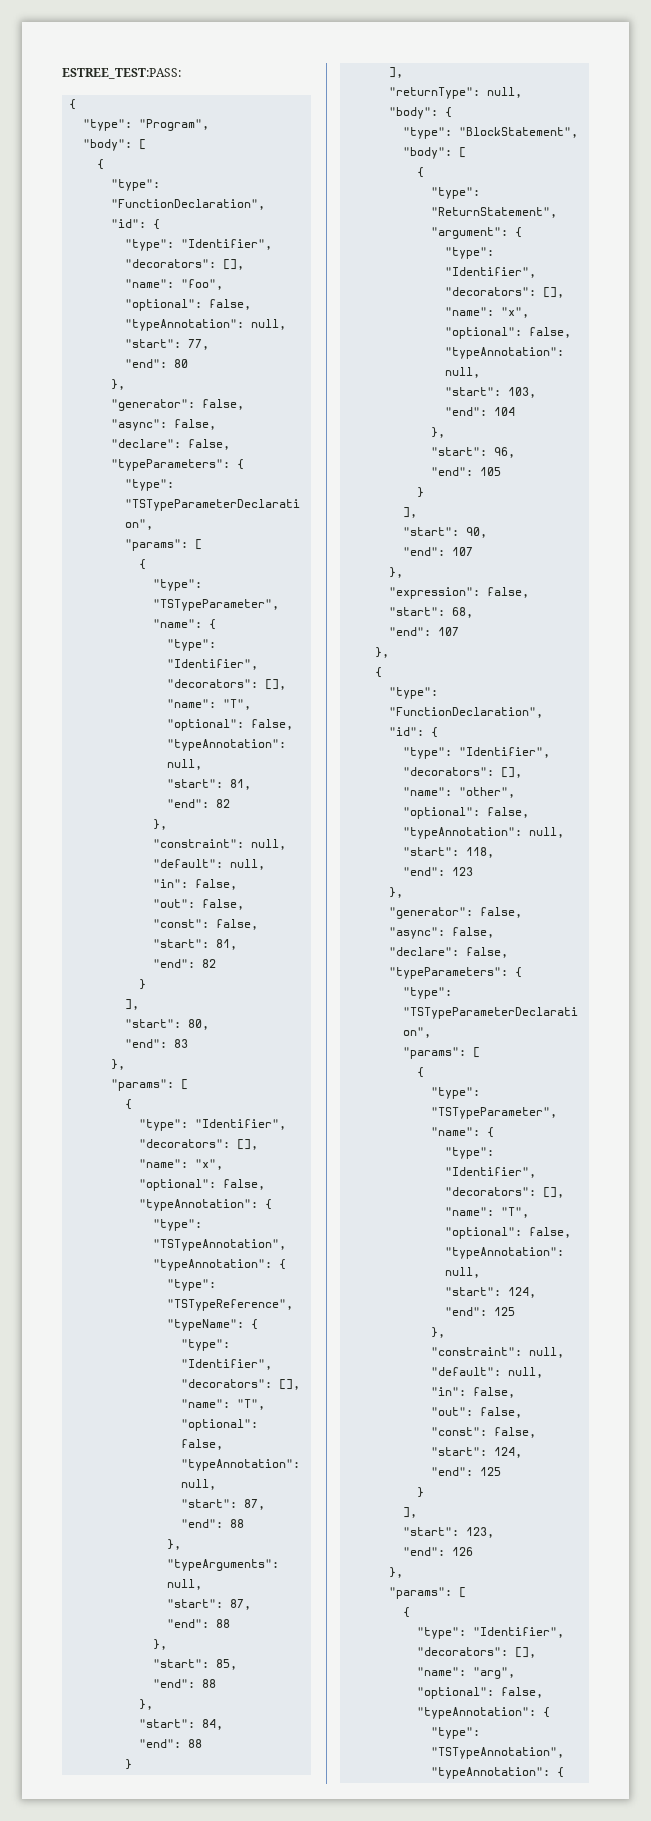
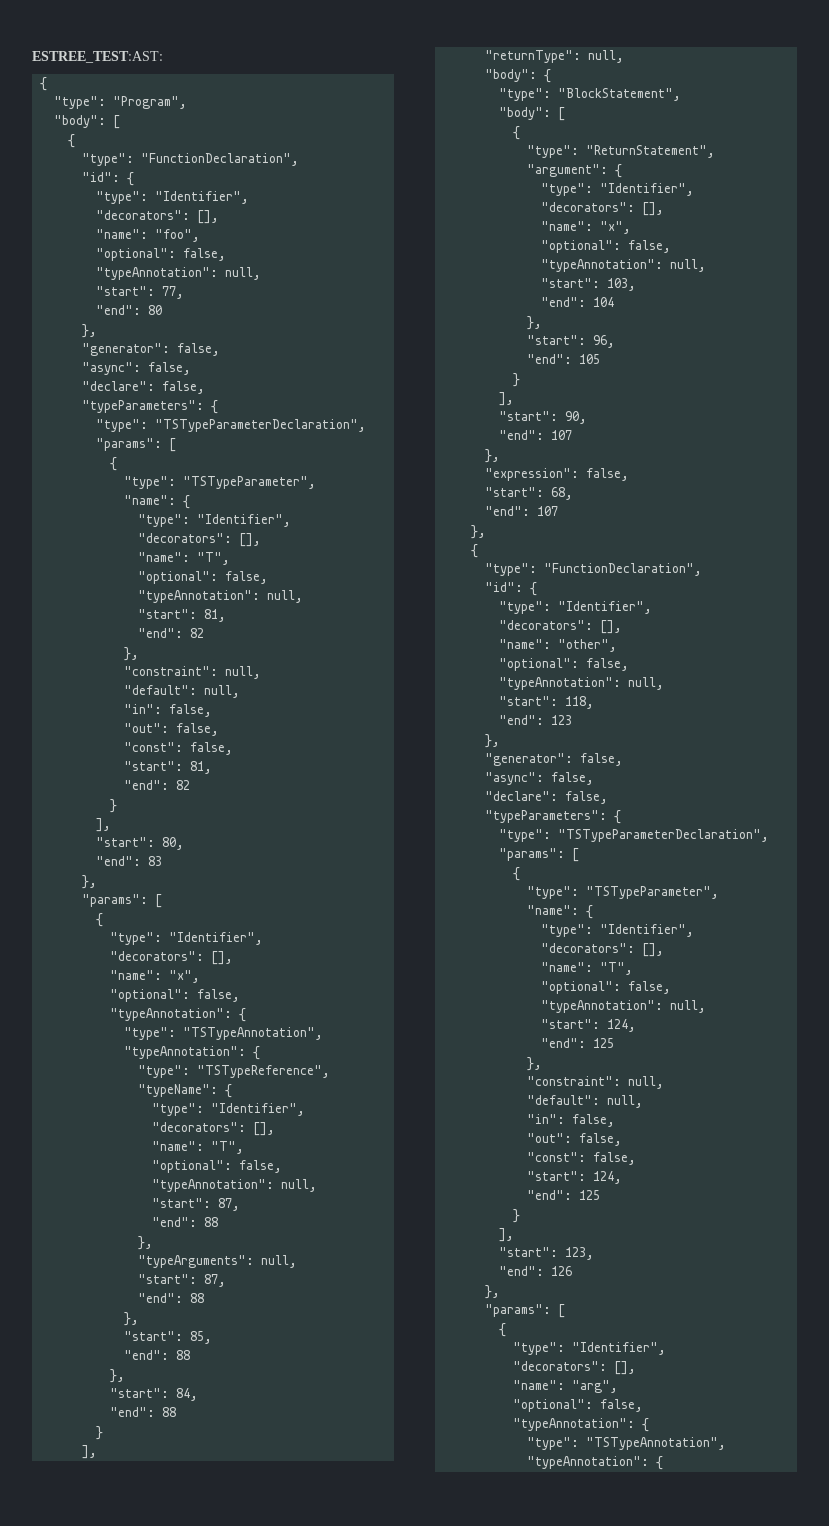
- ESTREE_TEST:PASS:
+ ESTREE_TEST:AST:

